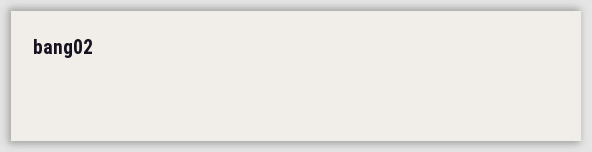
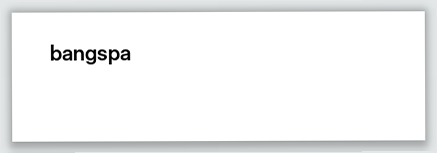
- bang02
+ bangspa

